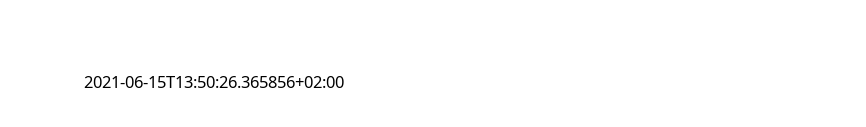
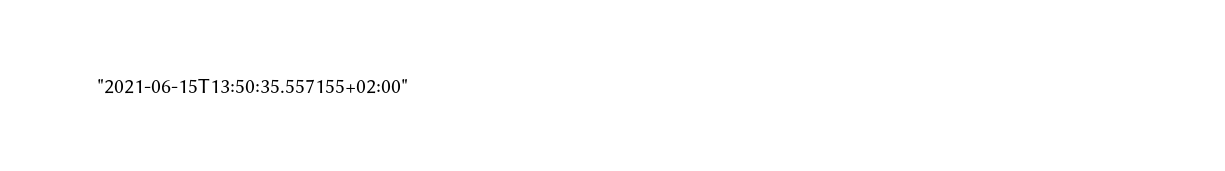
- 2021-06-15T13:50:26.365856+02:00
+ "2021-06-15T13:50:35.557155+02:00"

